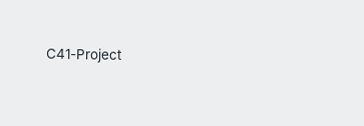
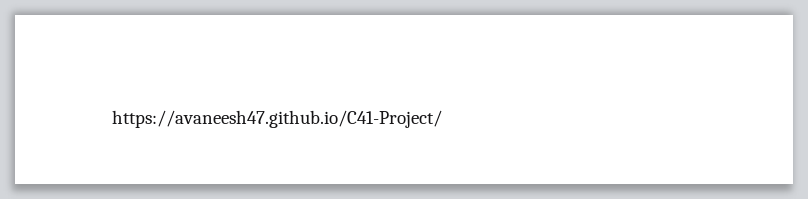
- C41-Project
+ https://avaneesh47.github.io/C41-Project/

